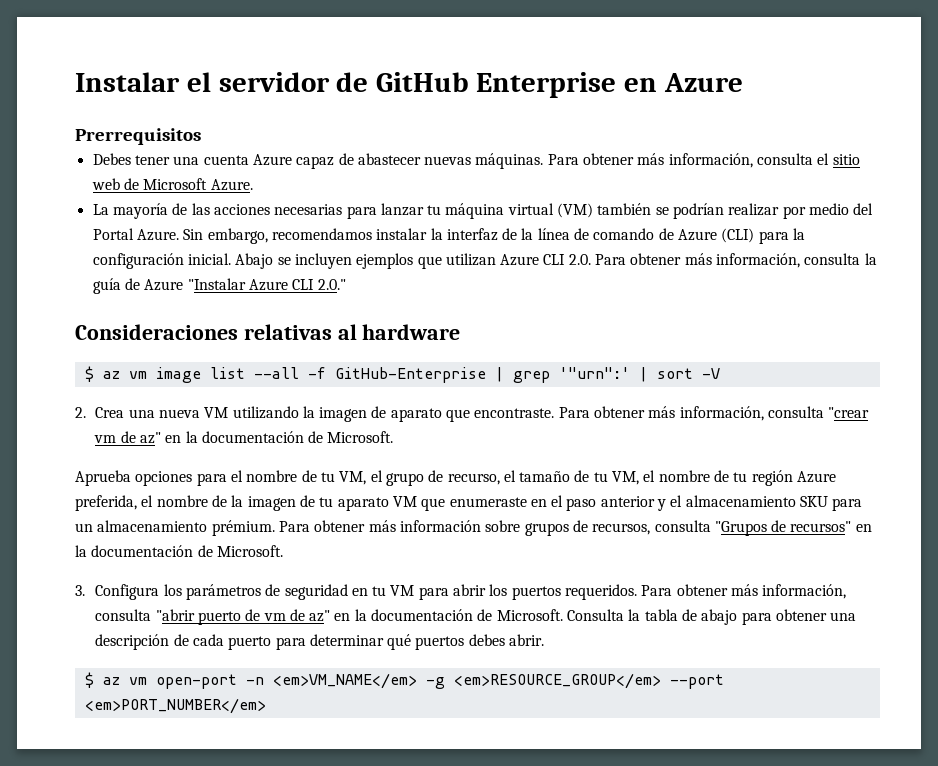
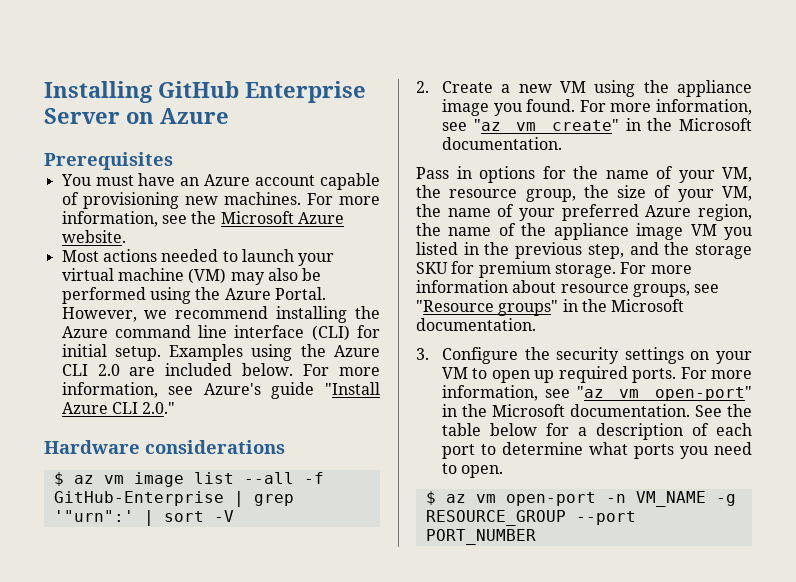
- Instalar el servidor de GitHub Enterprise en Azure
- Prerrequisitos
- Debes tener una cuenta Azure capaz de abastecer nuevas máquinas. Para obtener más información, consulta el sitio web de Microsoft Azure.
- La mayoría de las acciones necesarias para lanzar tu máquina virtual (VM) también se podrían realizar por medio del Portal Azure. Sin embargo, recomendamos instalar la interfaz de la línea de comando de Azure (CLI) para la configuración inicial. Abajo se incluyen ejemplos que utilizan Azure CLI 2.0. Para obtener más información, consulta la guía de Azure "Instalar Azure CLI 2.0."
+ Installing GitHub Enterprise Server on Azure
+ Prerequisites
+ You must have an Azure account capable of provisioning new machines. For more information, see the Microsoft Azure website.
+ Most actions needed to launch your virtual machine (VM) may also be performed using the Azure Portal. However, we recommend installing the Azure command line interface (CLI) for initial setup. Examples using the Azure CLI 2.0 are included below. For more information, see Azure's guide "Install Azure CLI 2.0."
- Consideraciones relativas al hardware
+ Hardware considerations
- 2. Crea una nueva VM utilizando la imagen de aparato que encontraste. Para obtener más información, consulta "crear vm de az" en la documentación de Microsoft.
- Aprueba opciones para el nombre de tu VM, el grupo de recurso, el tamaño de tu VM, el nombre de tu región Azure preferida, el nombre de la imagen de tu aparato VM que enumeraste en el paso anterior y el almacenamiento SKU para un almacenamiento prémium. Para obtener más información sobre grupos de recursos, consulta "Grupos de recursos" en la documentación de Microsoft.
- 3. Configura los parámetros de seguridad en tu VM para abrir los puertos requeridos. Para obtener más información, consulta "abrir puerto de vm de az" en la documentación de Microsoft. Consulta la tabla de abajo para obtener una descripción de cada puerto para determinar qué puertos debes abrir.
+ 2. Create a new VM using the appliance image you found. For more information, see "az vm create" in the Microsoft documentation.
+ Pass in options for the name of your VM, the resource group, the size of your VM, the name of your preferred Azure region, the name of the appliance image VM you listed in the previous step, and the storage SKU for premium storage. For more information about resource groups, see "Resource groups" in the Microsoft documentation.
+ 3. Configure the security settings on your VM to open up required ports. For more information, see "az vm open-port" in the Microsoft documentation. See the table below for a description of each port to determine what ports you need to open.
- $ az vm open-port -n <em>VM_NAME</em> -g <em>RESOURCE_GROUP</em> --port <em>PORT_NUMBER</em>
+ $ az vm open-port -n VM_NAME -g RESOURCE_GROUP --port PORT_NUMBER

